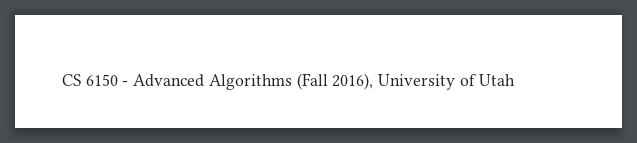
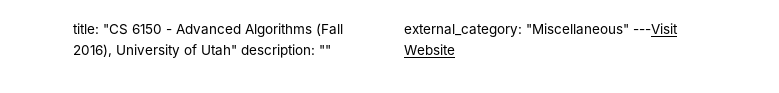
- CS 6150 - Advanced Algorithms (Fall 2016), University of Utah
+ title: "CS 6150 - Advanced Algorithms (Fall 2016), University of Utah" description: "" external_category: "Miscellaneous" ---Visit Website

